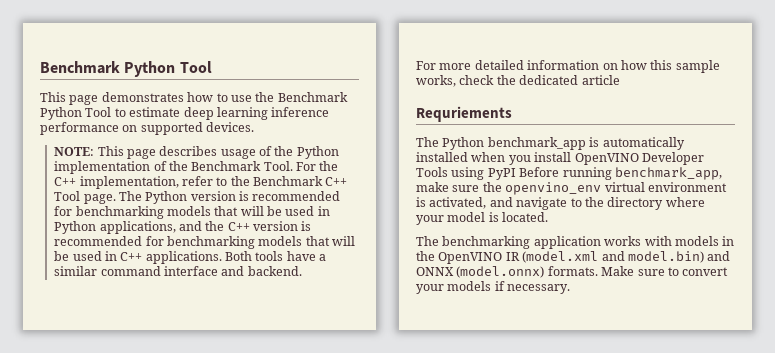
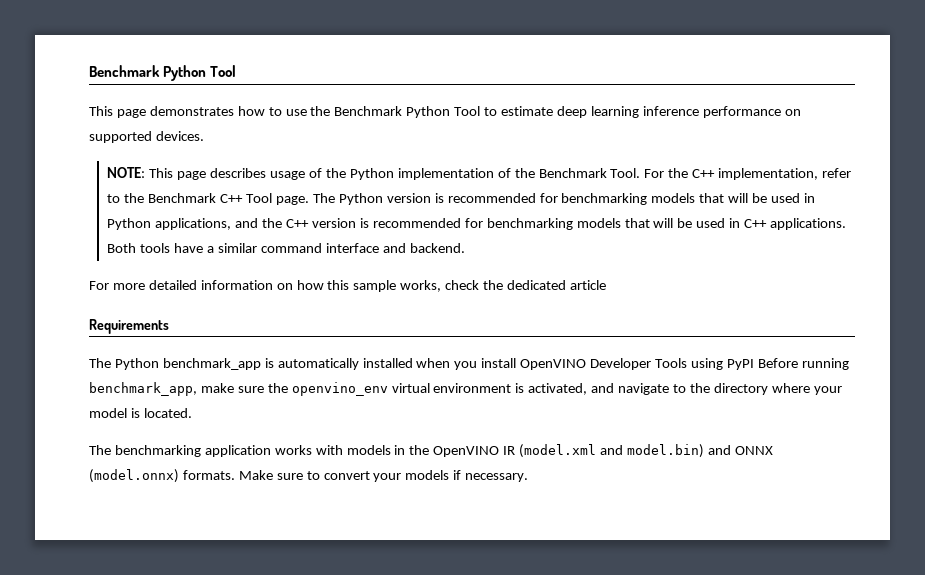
- Requriements
+ Requirements

